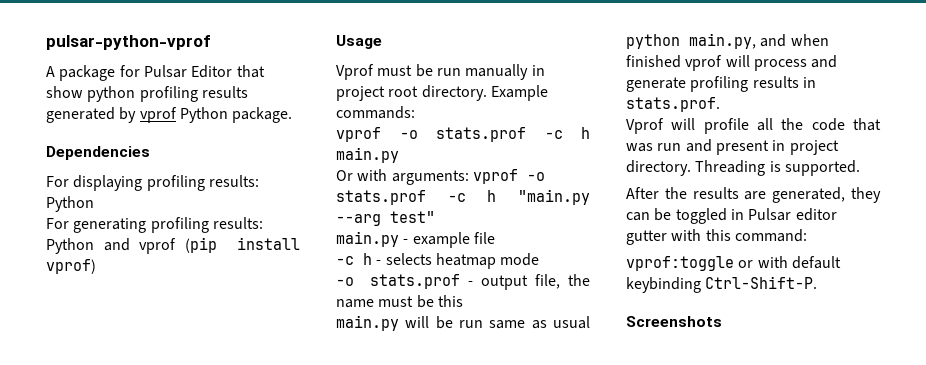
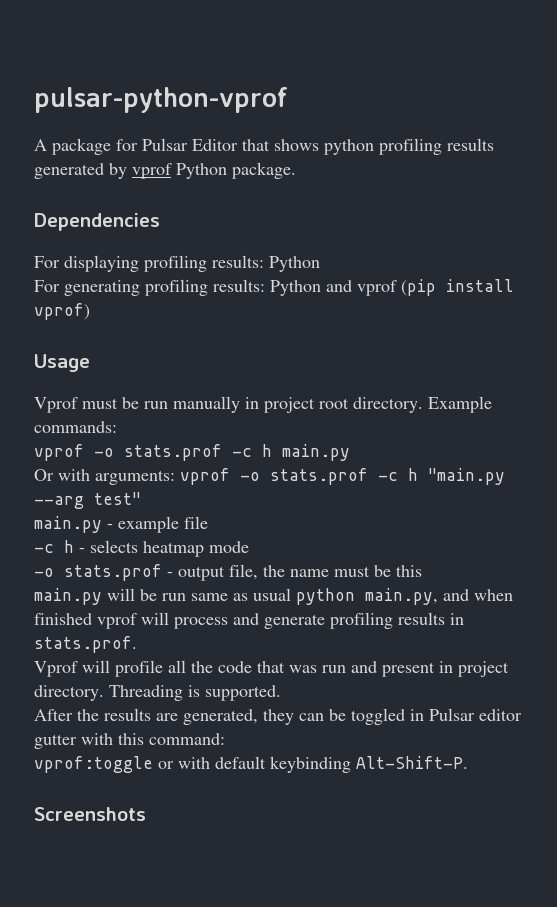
- A package for Pulsar Editor that show python profiling results generated by vprof Python package.
+ A package for Pulsar Editor that shows python profiling results generated by vprof Python package.
- vprof:toggle or with default keybinding Ctrl-Shift-P.
+ vprof:toggle or with default keybinding Alt-Shift-P.

